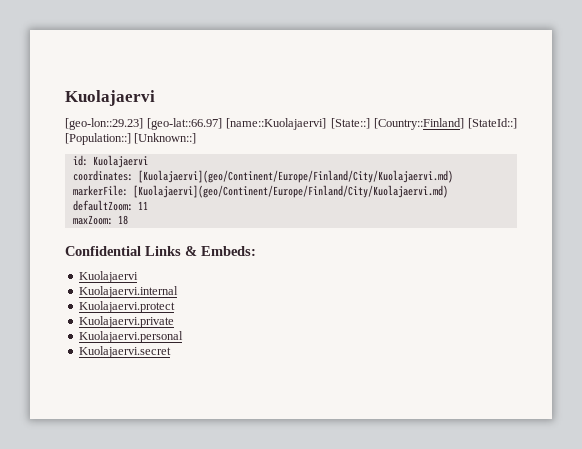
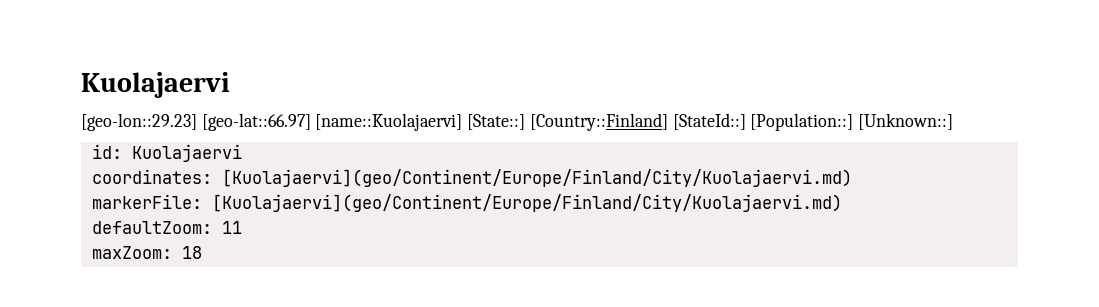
- Confidential Links & Embeds:
- Kuolajaervi
- Kuolajaervi.internal
- Kuolajaervi.protect
- Kuolajaervi.private
- Kuolajaervi.personal
- Kuolajaervi.secret

